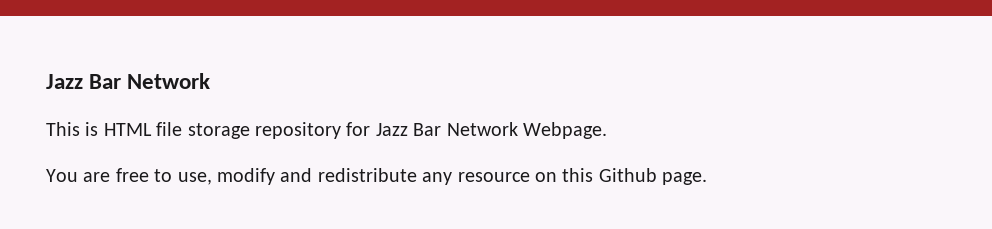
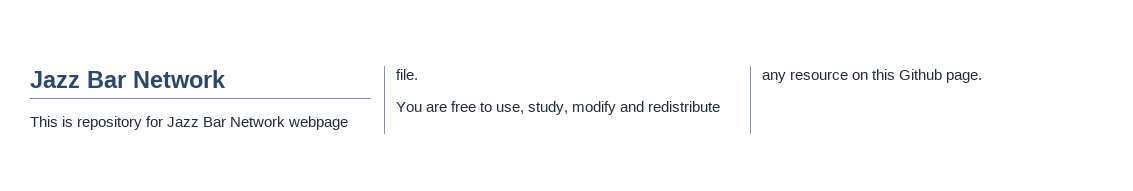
- This is HTML file storage repository for Jazz Bar Network Webpage.
+ This is repository for Jazz Bar Network webpage file.
- You are free to use, modify and redistribute any resource on this Github page.
+ You are free to use, study, modify and redistribute any resource on this Github page.

